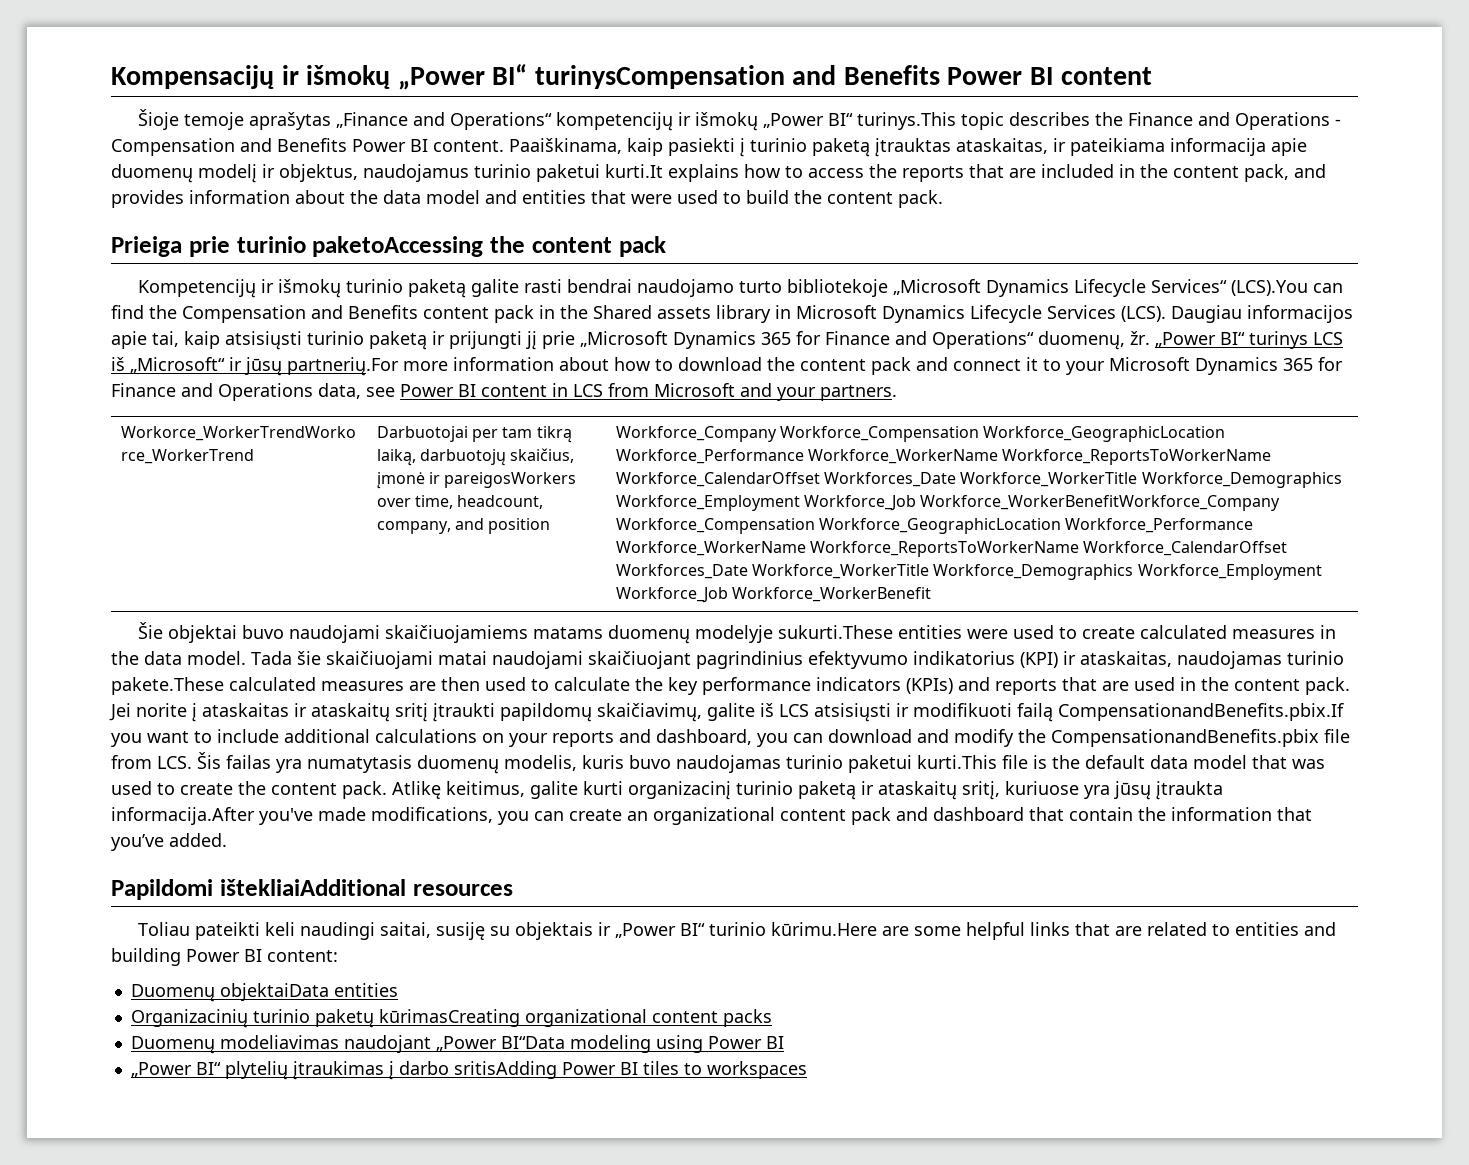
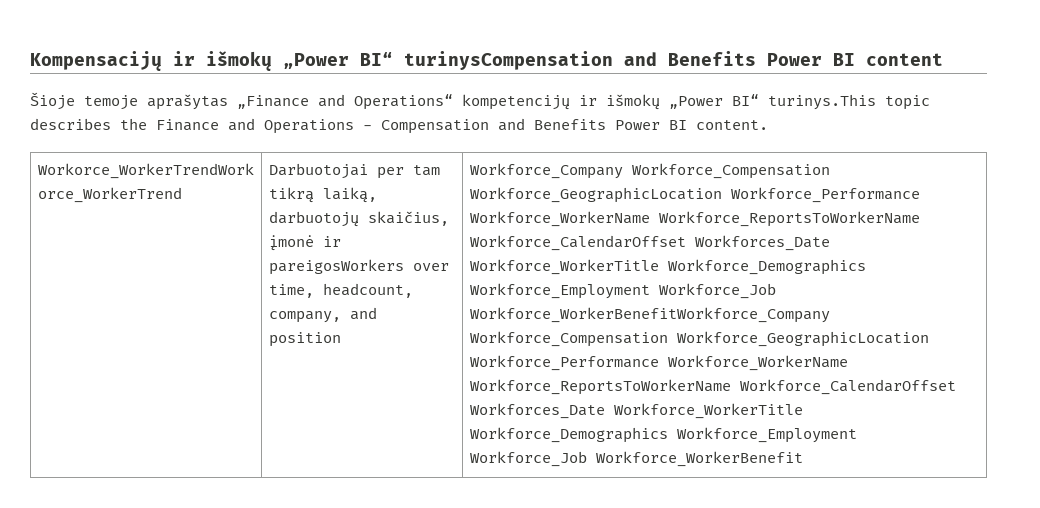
- Paaiškinama, kaip pasiekti į turinio paketą įtrauktas ataskaitas, ir pateikiama informacija apie duomenų modelį ir objektus, naudojamus turinio paketui kurti.It explains how to access the reports that are included in the content pack, and provides information about the data model and entities that were used to build the content pack.
- Prieiga prie turinio paketoAccessing the content pack
- Kompetencijų ir išmokų turinio paketą galite rasti bendrai naudojamo turto bibliotekoje „Microsoft Dynamics Lifecycle Services“ (LCS).You can find the Compensation and Benefits content pack in the Shared assets library in Microsoft Dynamics Lifecycle Services (LCS). Daugiau informacijos apie tai, kaip atsisiųsti turinio paketą ir prijungti jį prie „Microsoft Dynamics 365 for Finance and Operations“ duomenų, žr. „Power BI“ turinys LCS iš „Microsoft“ ir jūsų partnerių.For more information about how to download the content pack and connect it to your Microsoft Dynamics 365 for Finance and Operations data, see Power BI content in LCS from Microsoft and your partners.
- Šie objektai buvo naudojami skaičiuojamiems matams duomenų modelyje sukurti.These entities were used to create calculated measures in the data model. Tada šie skaičiuojami matai naudojami skaičiuojant pagrindinius efektyvumo indikatorius (KPI) ir ataskaitas, naudojamas turinio pakete.These calculated measures are then used to calculate the key performance indicators (KPIs) and reports that are used in the content pack. Jei norite į ataskaitas ir ataskaitų sritį įtraukti papildomų skaičiavimų, galite iš LCS atsisiųsti ir modifikuoti failą CompensationandBenefits.pbix.If you want to include additional calculations on your reports and dashboard, you can download and modify the CompensationandBenefits.pbix file from LCS. Šis failas yra numatytasis duomenų modelis, kuris buvo naudojamas turinio paketui kurti.This file is the default data model that was used to create the content pack. Atlikę keitimus, galite kurti organizacinį turinio paketą ir ataskaitų sritį, kuriuose yra jūsų įtraukta informacija.After you've made modifications, you can create an organizational content pack and dashboard that contain the information that you’ve added.
- Papildomi ištekliaiAdditional resources
- Toliau pateikti keli naudingi saitai, susiję su objektais ir „Power BI“ turinio kūrimu.Here are some helpful links that are related to entities and building Power BI content:
- Duomenų objektaiData entities
- Organizacinių turinio paketų kūrimasCreating organizational content packs
- Duomenų modeliavimas naudojant „Power BI“Data modeling using Power BI
- „Power BI“ plytelių įtraukimas į darbo sritisAdding Power BI tiles to workspaces

